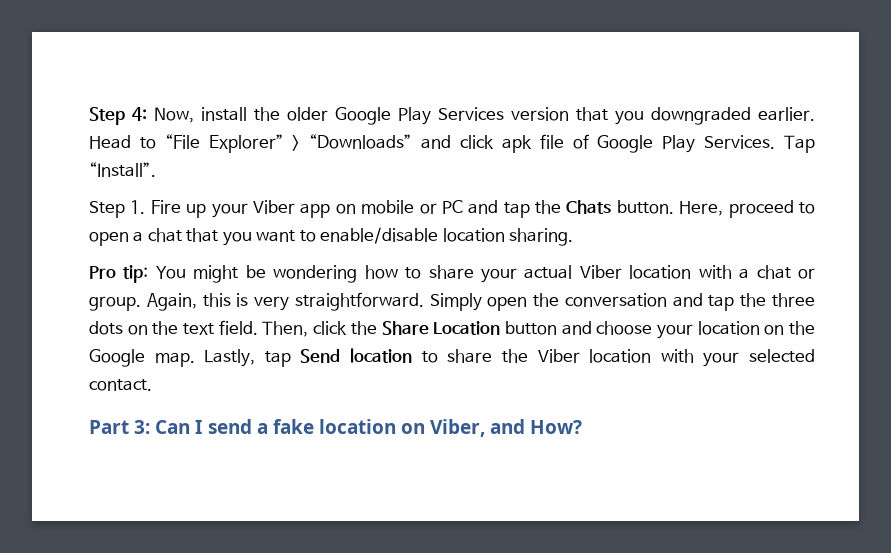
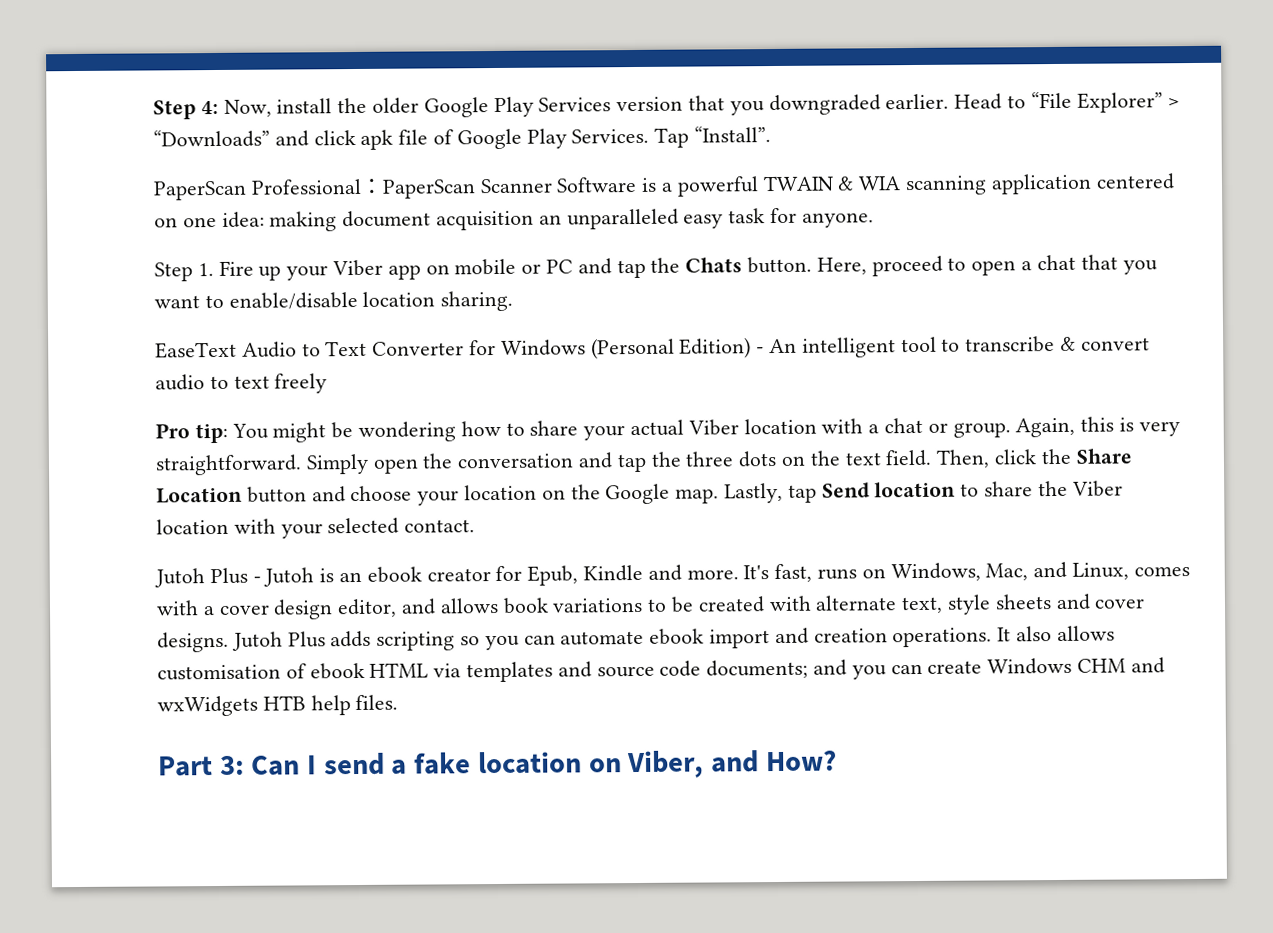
+ PaperScan Professional：PaperScan Scanner Software is a powerful TWAIN & WIA scanning application centered on one idea: making document acquisition an unparalleled easy task for anyone.
+ EaseText Audio to Text Converter for Windows (Personal Edition) - An intelligent tool to transcribe & convert audio to text freely
+ Jutoh Plus - Jutoh is an ebook creator for Epub, Kindle and more. It's fast, runs on Windows, Mac, and Linux, comes with a cover design editor, and allows book variations to be created with alternate text, style sheets and cover designs. Jutoh Plus adds scripting so you can automate ebook import and creation operations. It also allows customisation of ebook HTML via templates and source code documents; and you can create Windows CHM and wxWidgets HTB help files.

